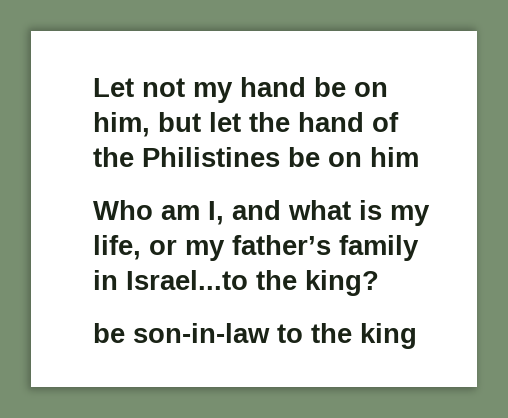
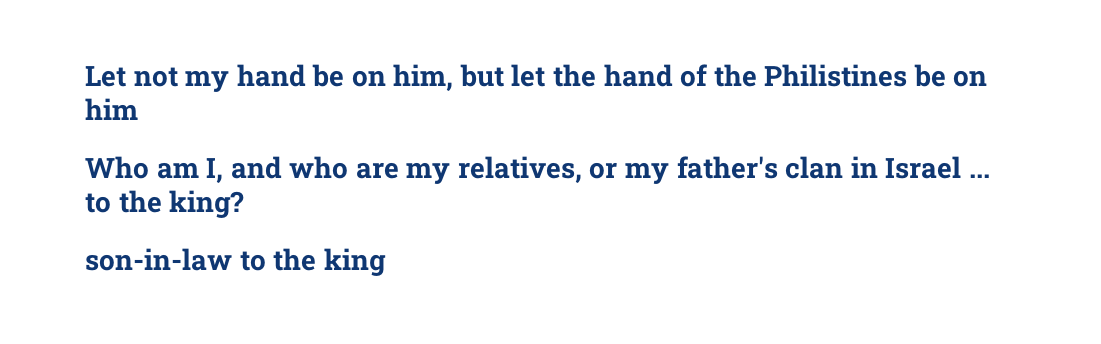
- Who am I, and what is my life, or my father’s family in Israel...to the king?
+ Who am I, and who are my relatives, or my father's clan in Israel ... to the king?
- be son-in-law to the king
+ son-in-law to the king

